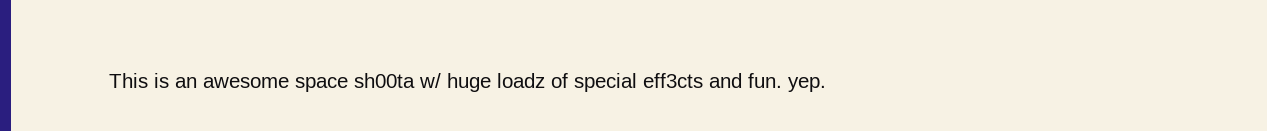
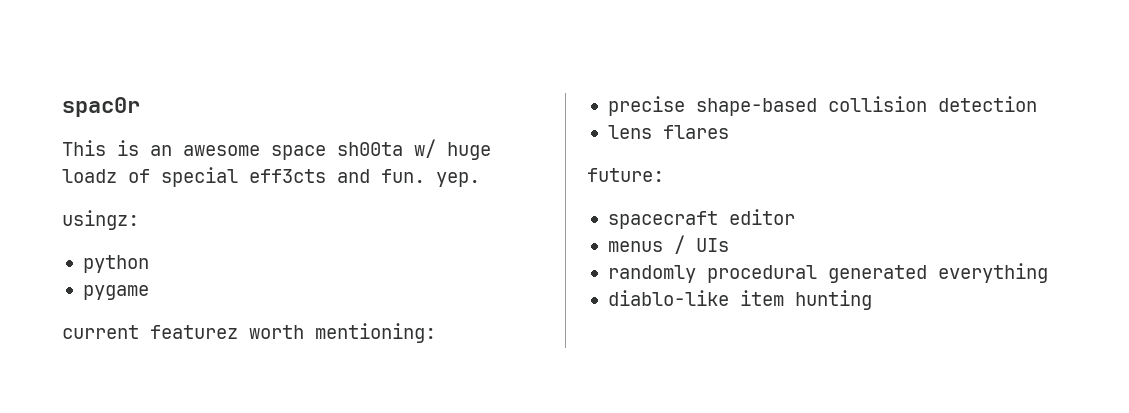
+ spac0r
+ usingz:
+ python
+ pygame
+ current featurez worth mentioning:
+ precise shape-based collision detection
+ lens flares
+ future:
+ spacecraft editor
+ menus / UIs
+ randomly procedural generated everything
+ diablo-like item hunting

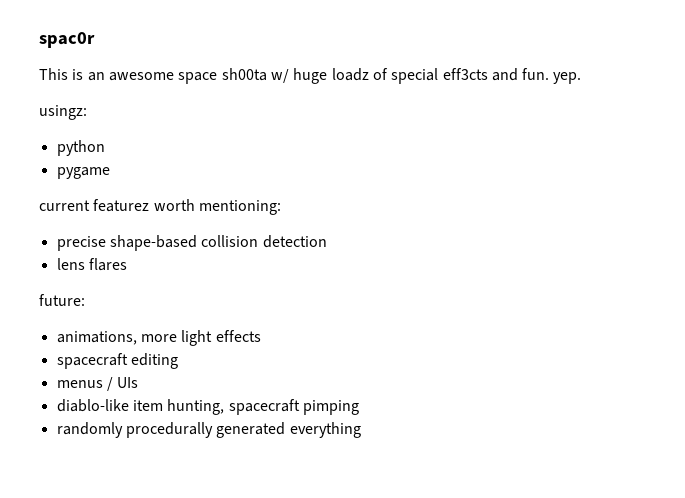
- spacecraft editor
+ animations, more light effects
+ spacecraft editing
+ diablo-like item hunting, spacecraft pimping
- randomly procedural generated everything
+ randomly procedurally generated everything
- diablo-like item hunting

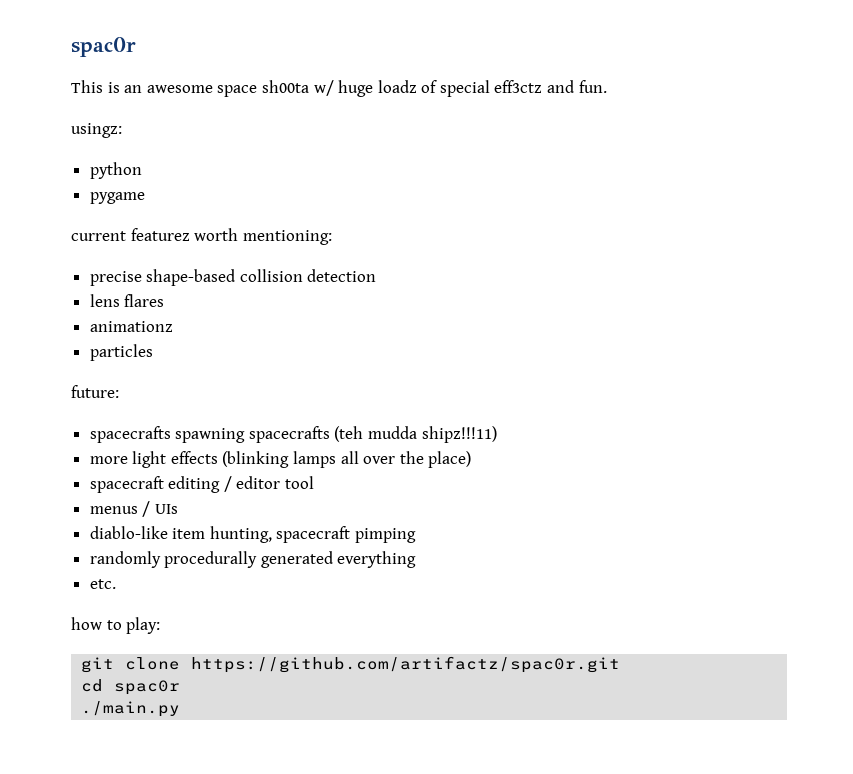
- This is an awesome space sh00ta w/ huge loadz of special eff3cts and fun. yep.
+ This is an awesome space sh00ta w/ huge loadz of special eff3ctz and fun.
+ animationz
+ particles
- animations, more light effects
+ spacecrafts spawning spacecrafts (teh mudda shipz!!!11)
+ more light effects (blinking lamps all over the place)
- spacecraft editing
+ spacecraft editing / editor tool
+ etc.
+ how to play:
+ git clone https://github.com/artifactz/spac0r.git
+ cd spac0r
+ ./main.py

